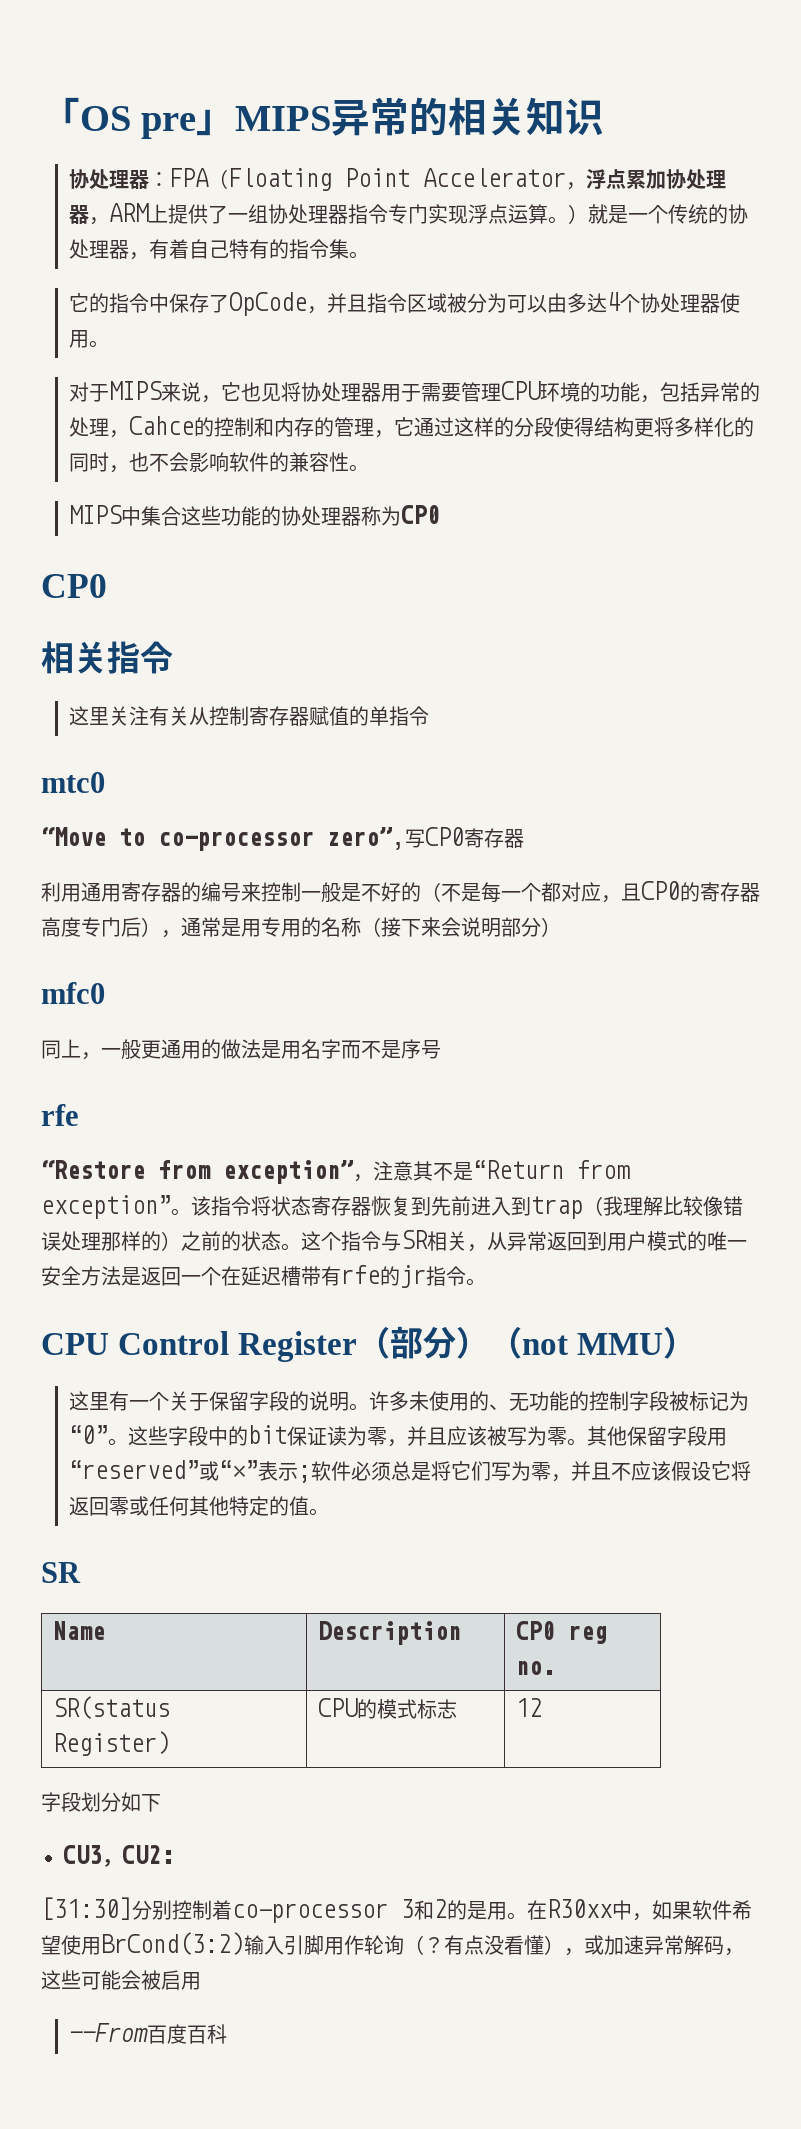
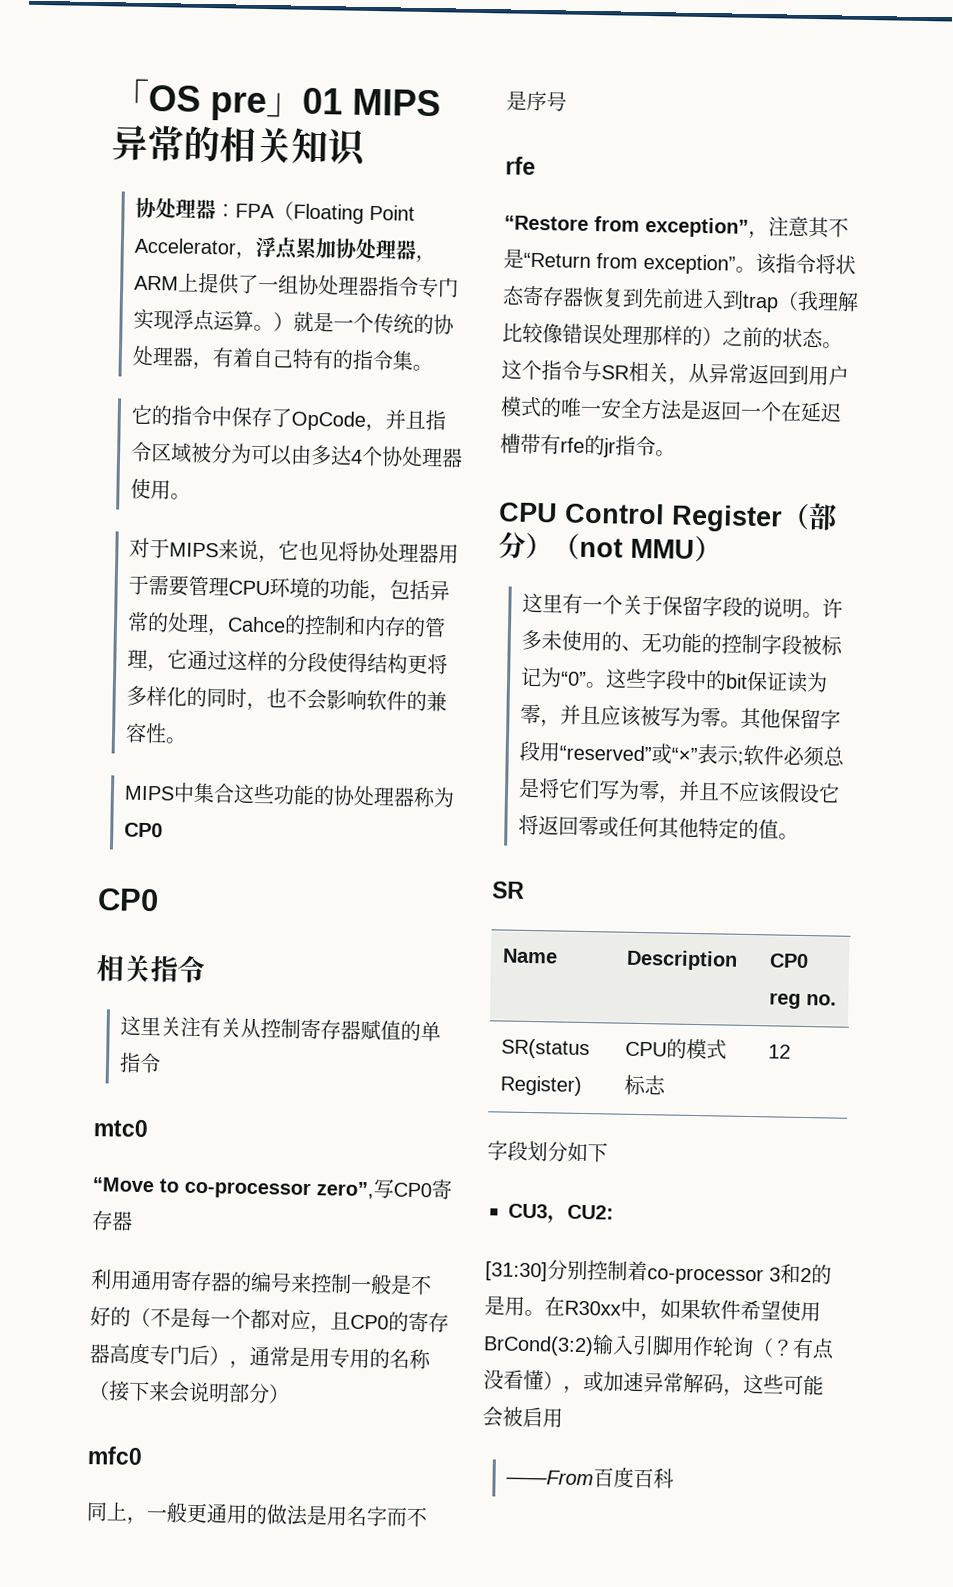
- 「OS pre」MIPS异常的相关知识
+ 「OS pre」01 MIPS异常的相关知识

